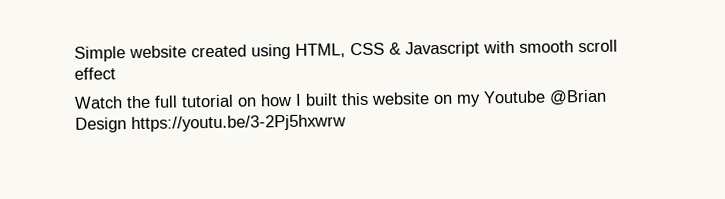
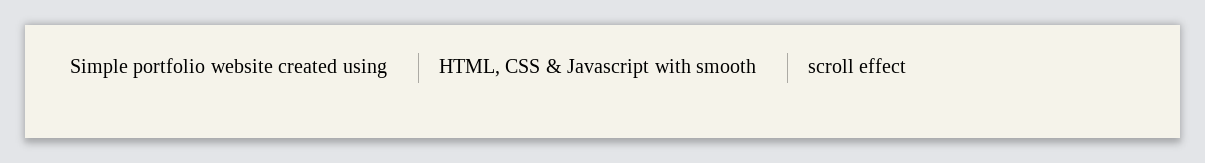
- Simple website created using HTML, CSS & Javascript with smooth scroll effect
+ Simple portfolio website created using HTML, CSS & Javascript with smooth scroll effect
- Watch the full tutorial on how I built this website on my Youtube @Brian Design https://youtu.be/3-2Pj5hxwrw

